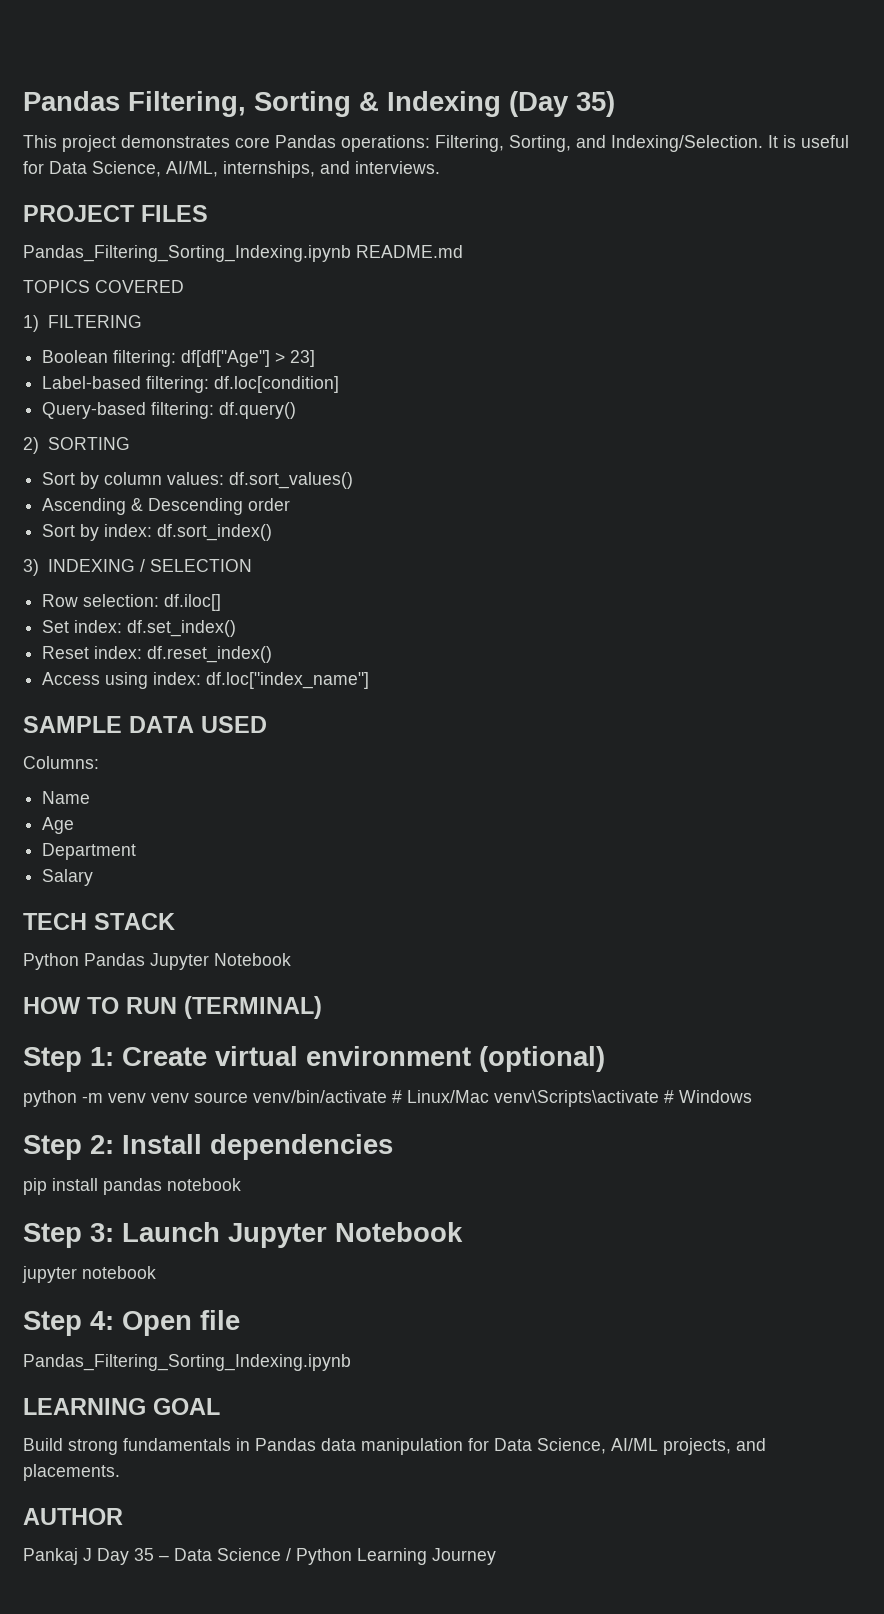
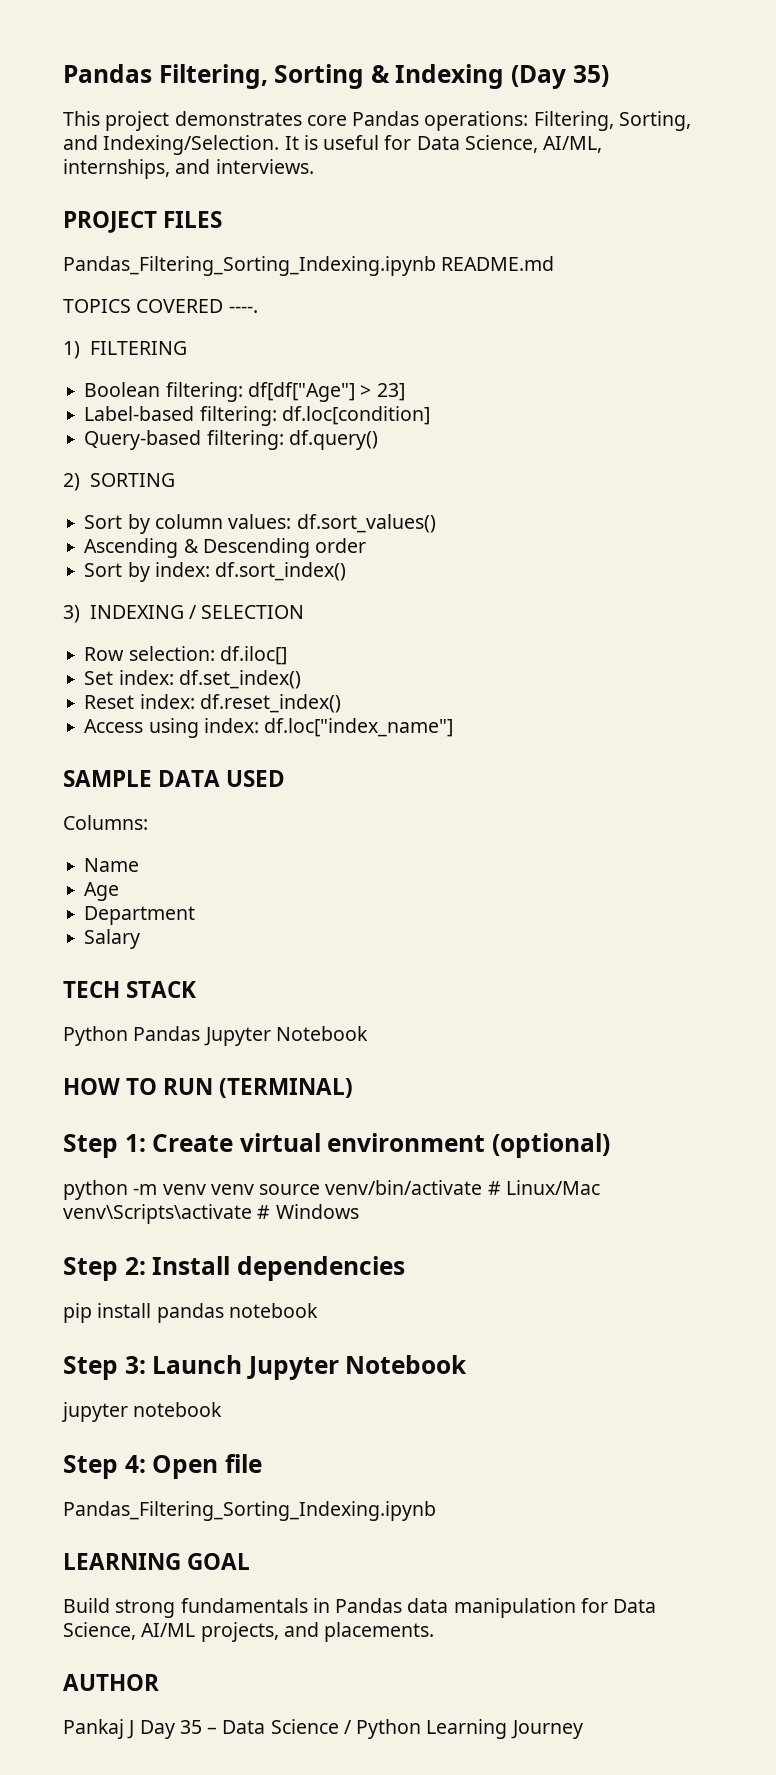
- TOPICS COVERED
+ TOPICS COVERED ----.

